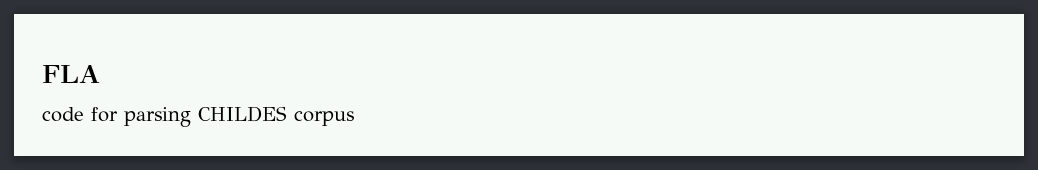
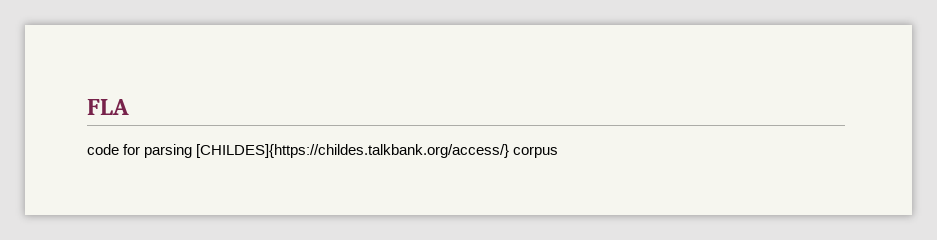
- code for parsing CHILDES corpus
+ code for parsing [CHILDES]{https://childes.talkbank.org/access/} corpus

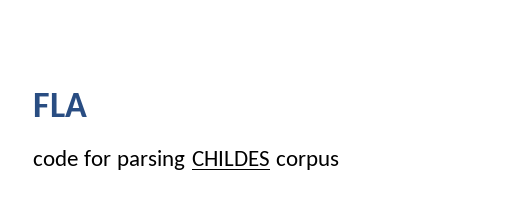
- code for parsing [CHILDES]{https://childes.talkbank.org/access/} corpus
+ code for parsing CHILDES corpus

